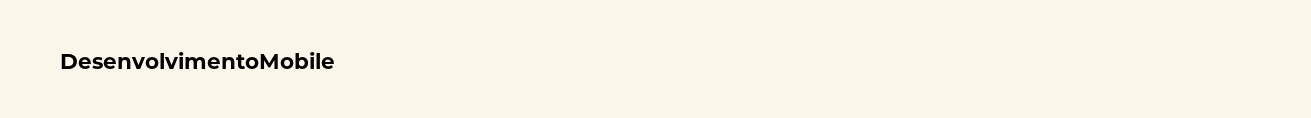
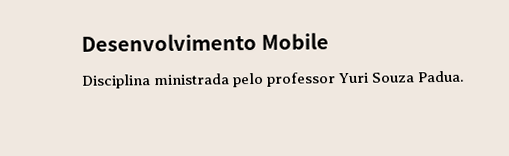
- DesenvolvimentoMobile
+ Desenvolvimento Mobile
+ Disciplina ministrada pelo professor Yuri Souza Padua.

